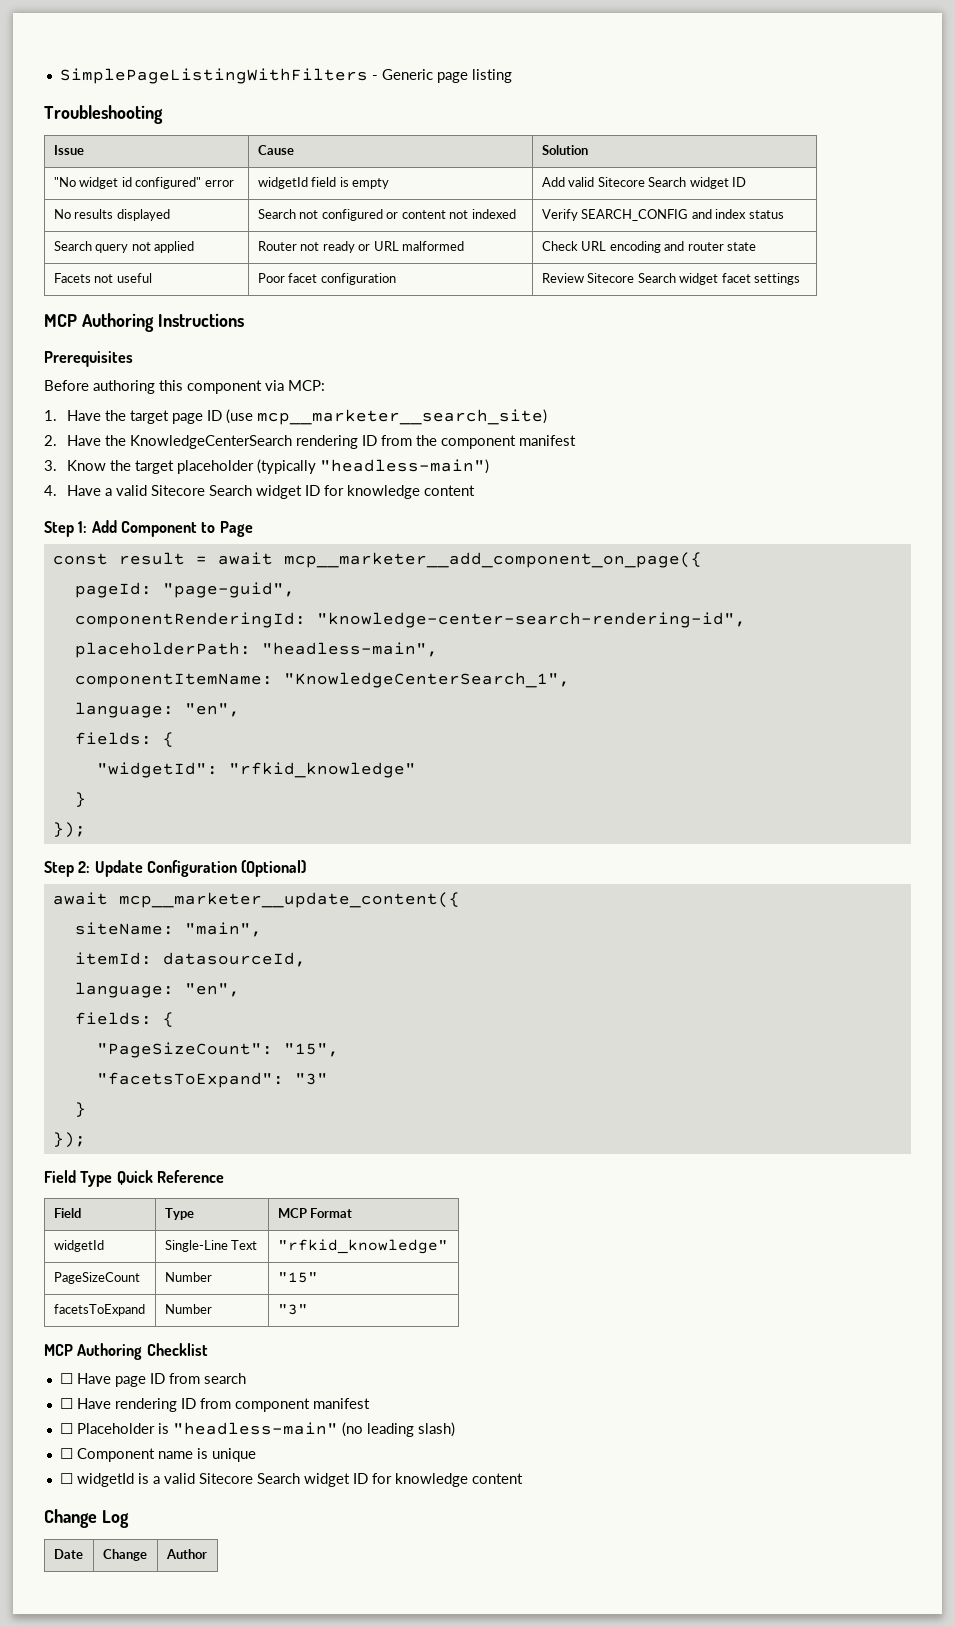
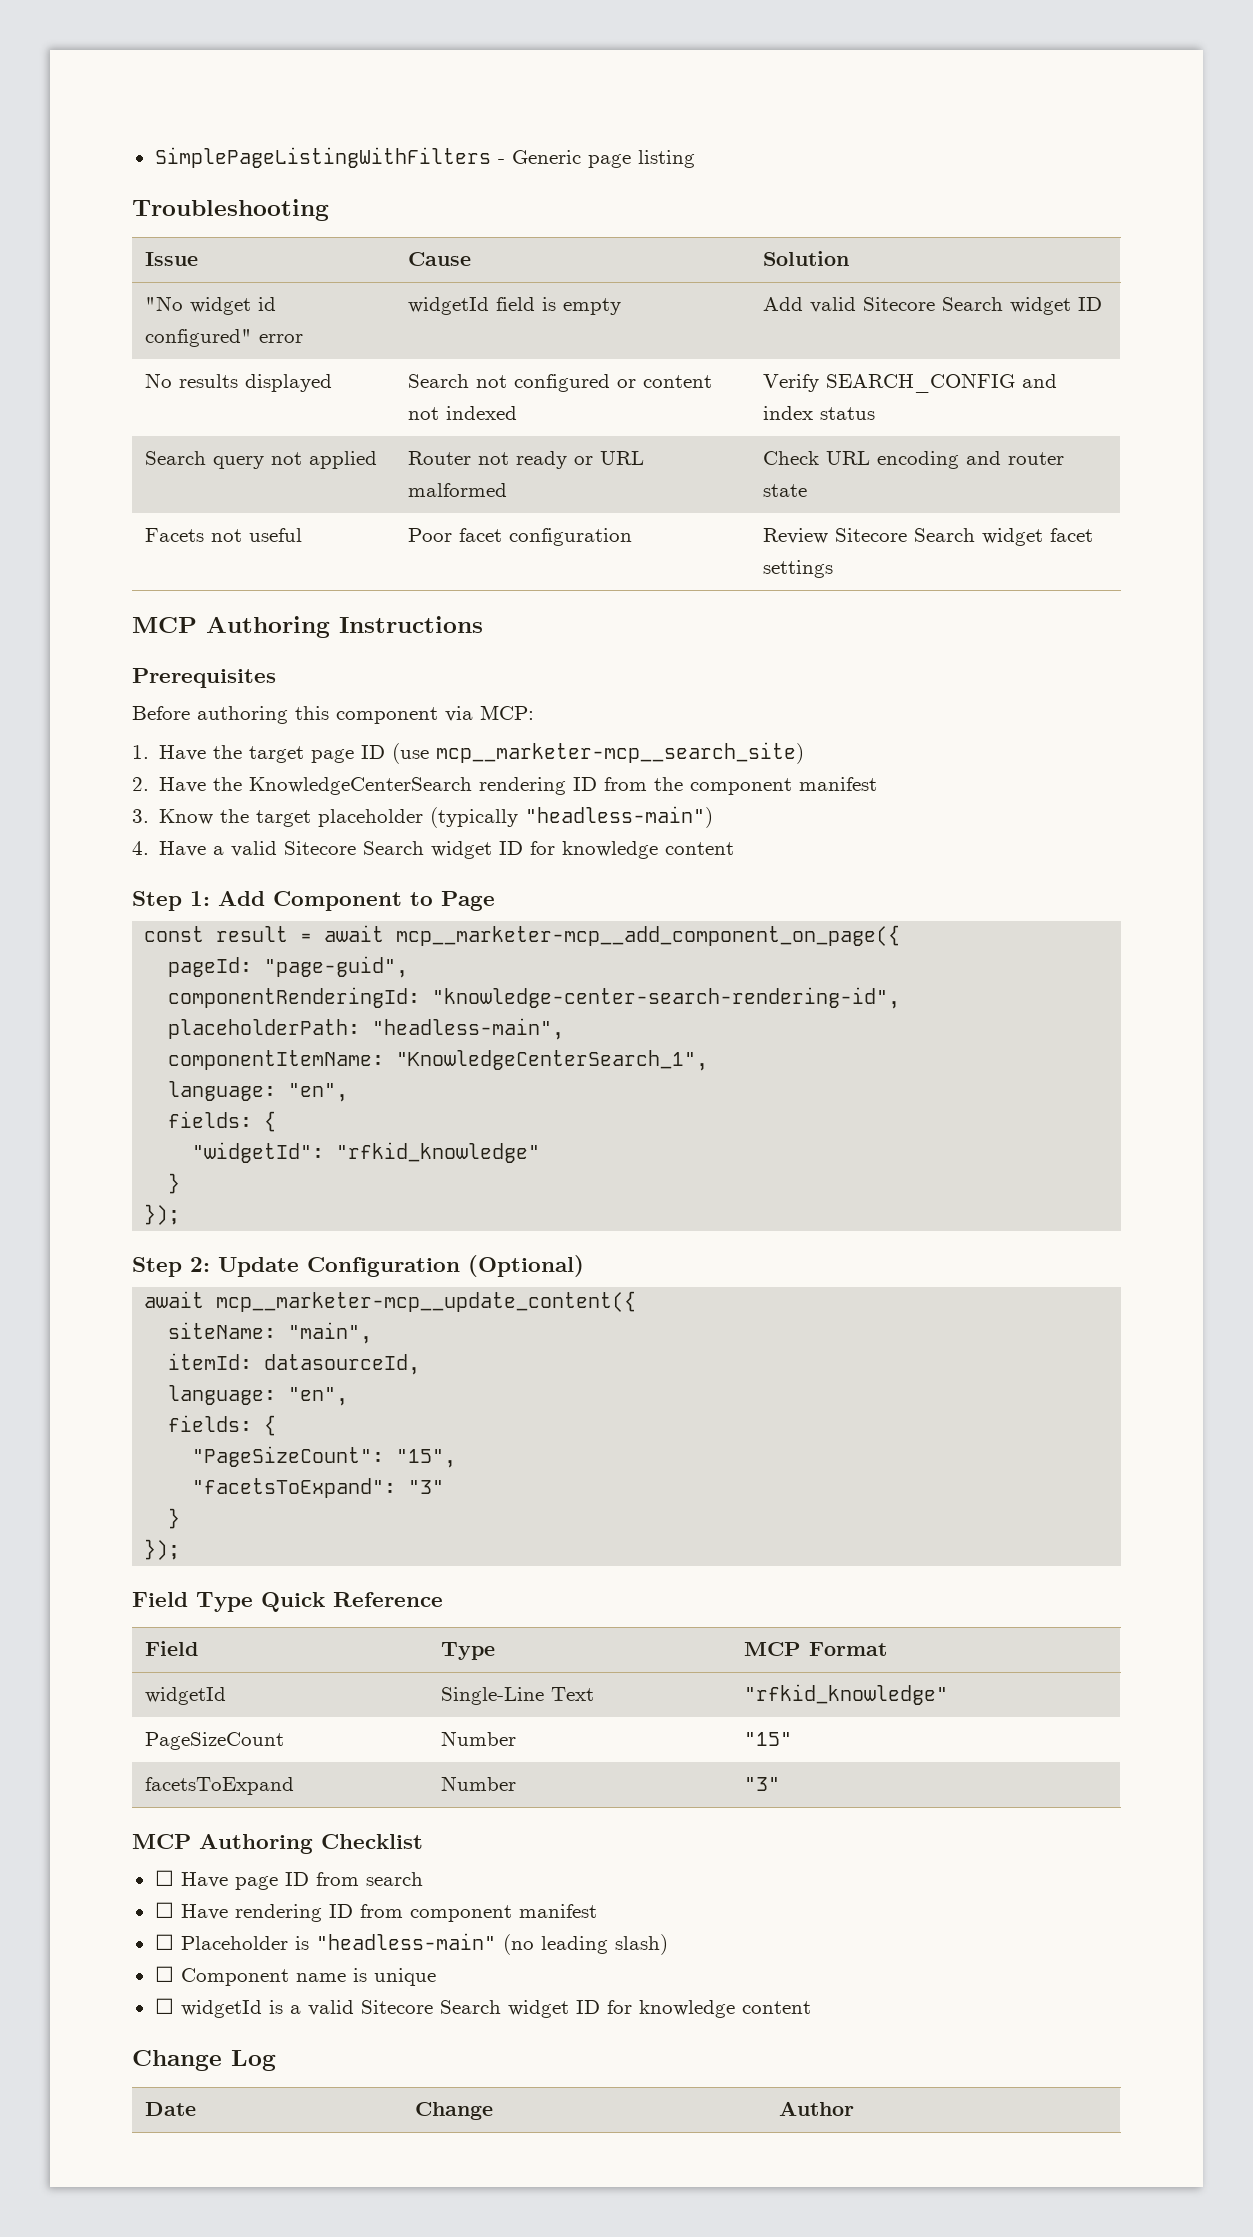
- 1. Have the target page ID (use mcp__marketer__search_site)
+ 1. Have the target page ID (use mcp__marketer-mcp__search_site)
- const result = await mcp__marketer__add_component_on_page({
+ const result = await mcp__marketer-mcp__add_component_on_page({
- await mcp__marketer__update_content({
+ await mcp__marketer-mcp__update_content({

